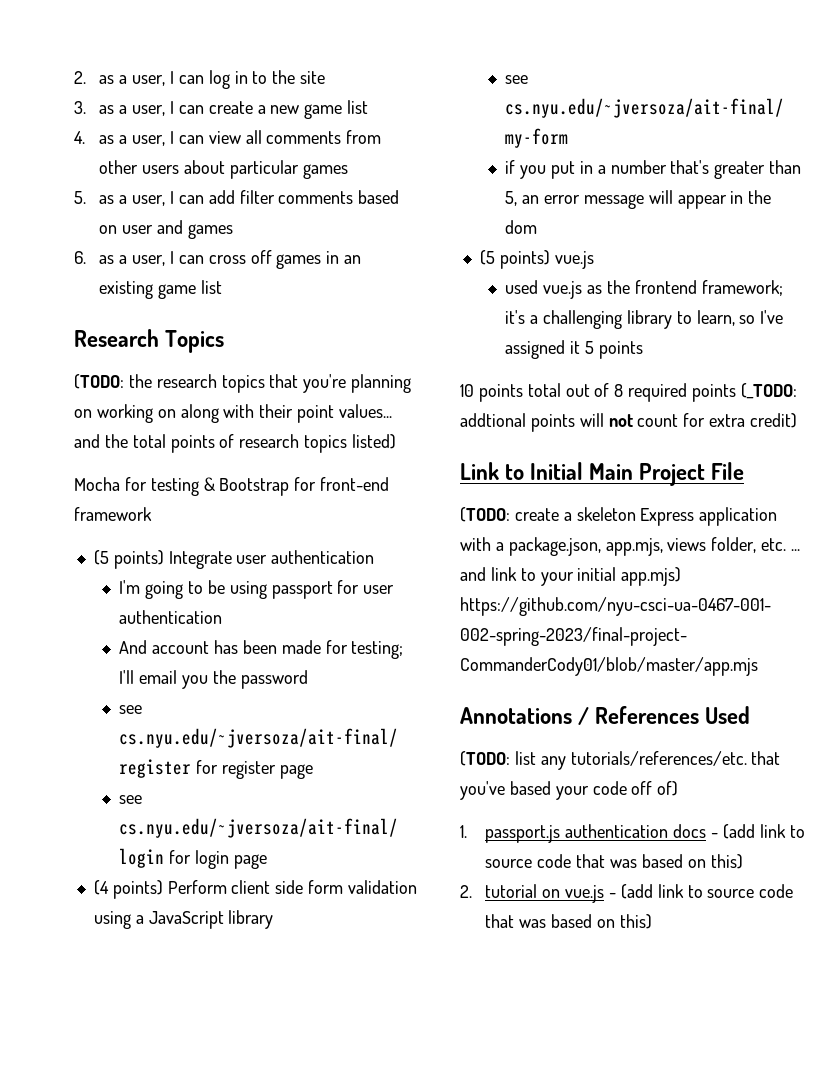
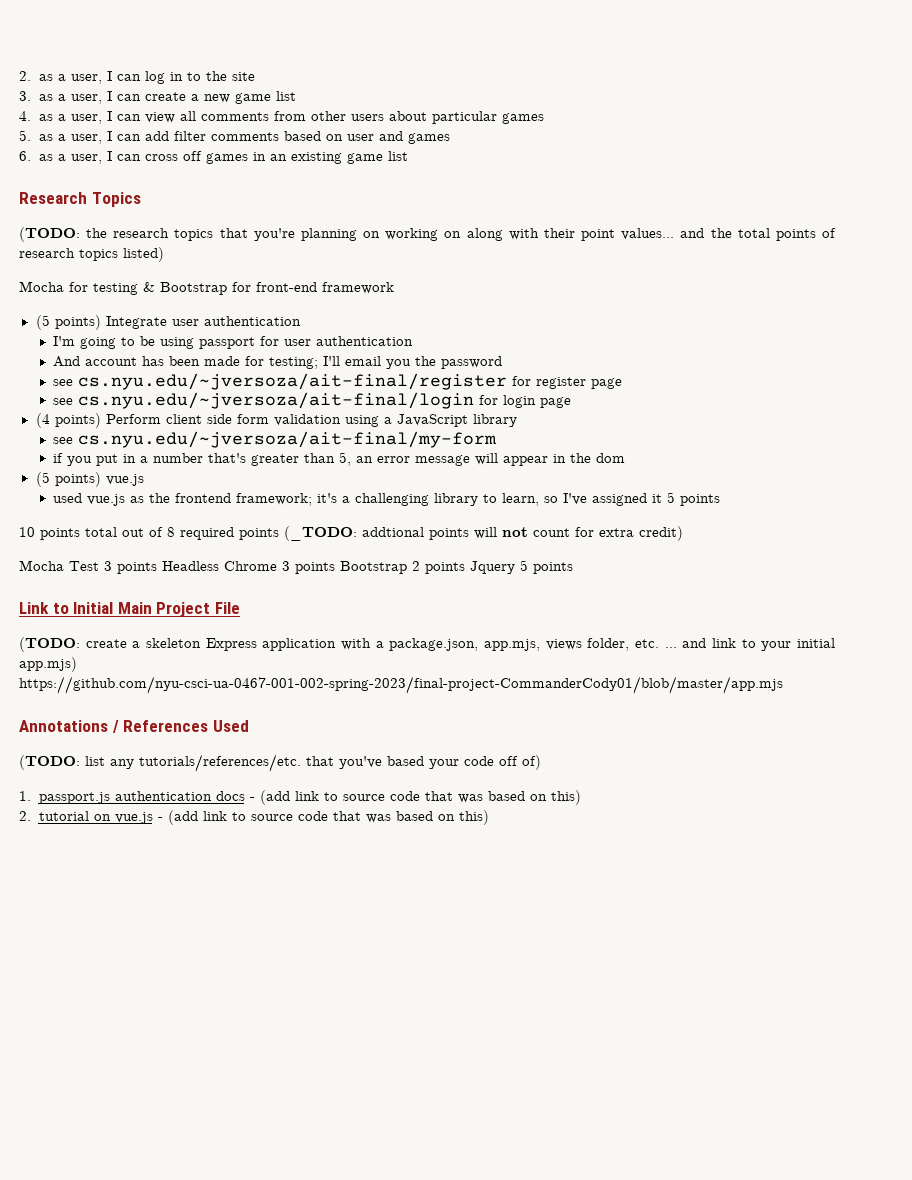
+ Mocha Test 3 points Headless Chrome 3 points Bootstrap 2 points Jquery 5 points

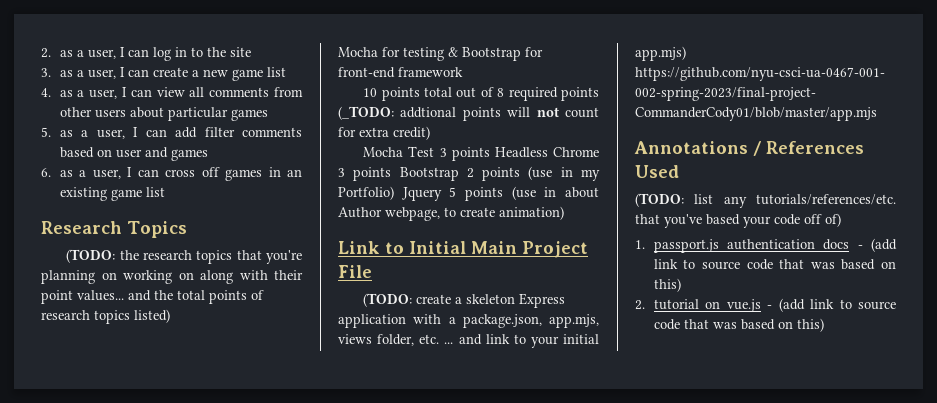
- (5 points) Integrate user authentication
- I'm going to be using passport for user authentication
- And account has been made for testing; I'll email you the password
- see cs.nyu.edu/~jversoza/ait-final/register for register page
- see cs.nyu.edu/~jversoza/ait-final/login for login page
- (4 points) Perform client side form validation using a JavaScript library
- see cs.nyu.edu/~jversoza/ait-final/my-form
- if you put in a number that's greater than 5, an error message will appear in the dom
- (5 points) vue.js
- used vue.js as the frontend framework; it's a challenging library to learn, so I've assigned it 5 points
- Mocha Test 3 points Headless Chrome 3 points Bootstrap 2 points Jquery 5 points
+ Mocha Test 3 points Headless Chrome 3 points Bootstrap 2 points (use in my Portfolio) Jquery 5 points (use in about Author webpage, to create animation)

